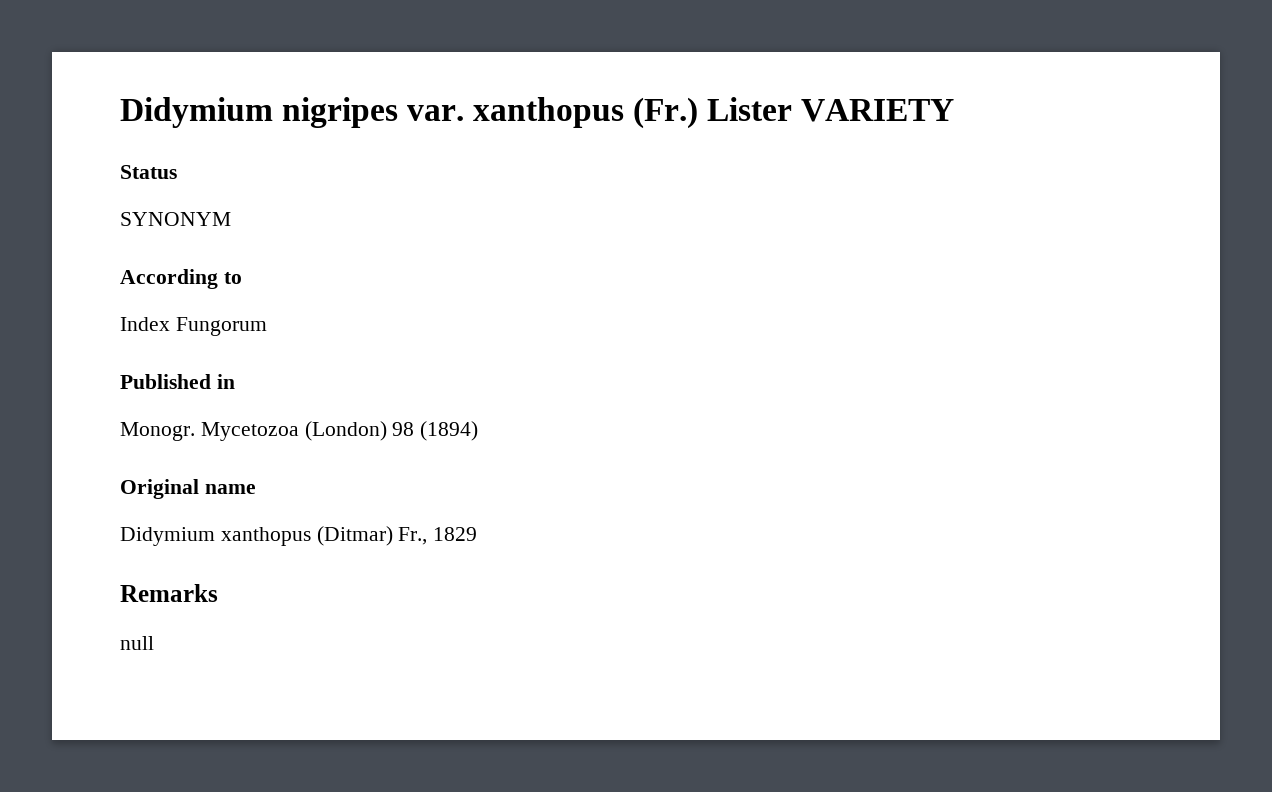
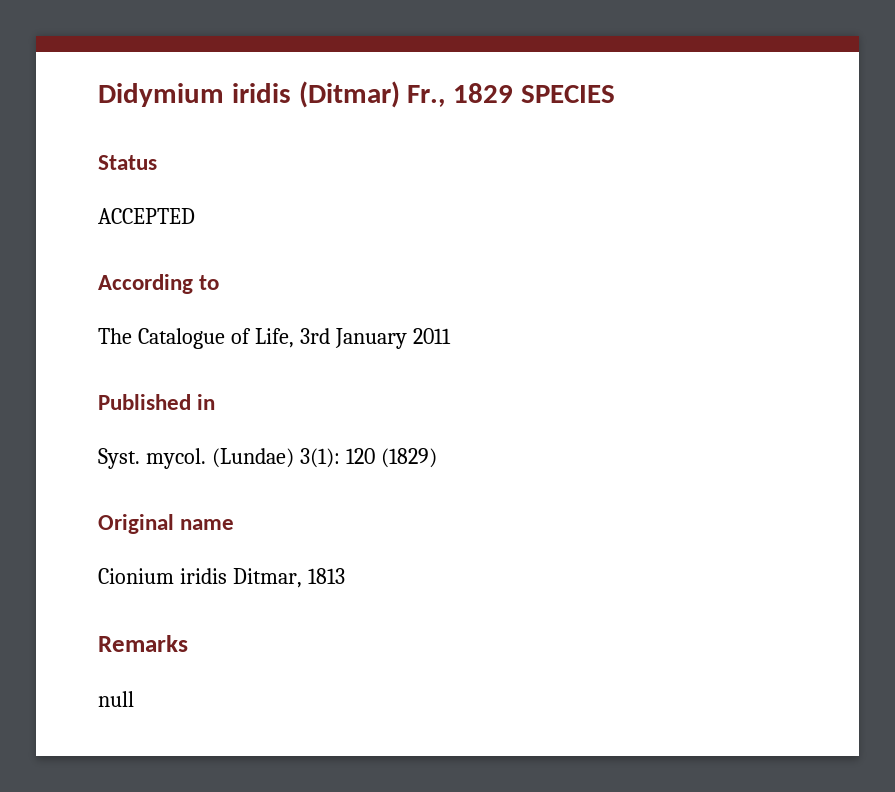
- Didymium nigripes var. xanthopus (Fr.) Lister VARIETY
+ Didymium iridis (Ditmar) Fr., 1829 SPECIES
- SYNONYM
+ ACCEPTED
- Index Fungorum
+ The Catalogue of Life, 3rd January 2011
  Published in
- Monogr. Mycetozoa (London) 98 (1894)
+ Syst. mycol. (Lundae) 3(1): 120 (1829)
  Original name
- Didymium xanthopus (Ditmar) Fr., 1829
+ Cionium iridis Ditmar, 1813

